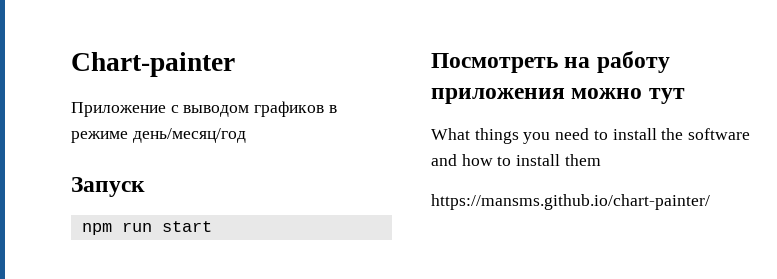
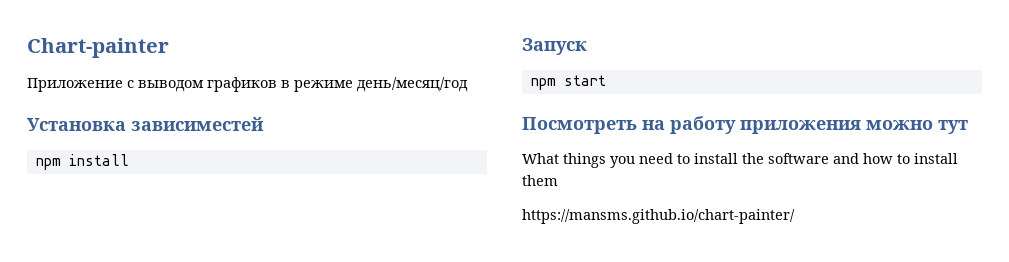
+ Установка зависиместей
+ npm install
- npm run start
+ npm start

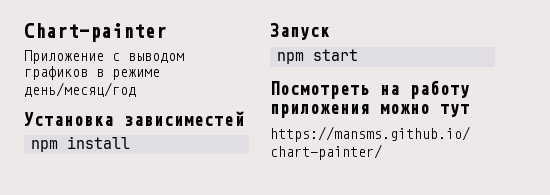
- What things you need to install the software and how to install them

